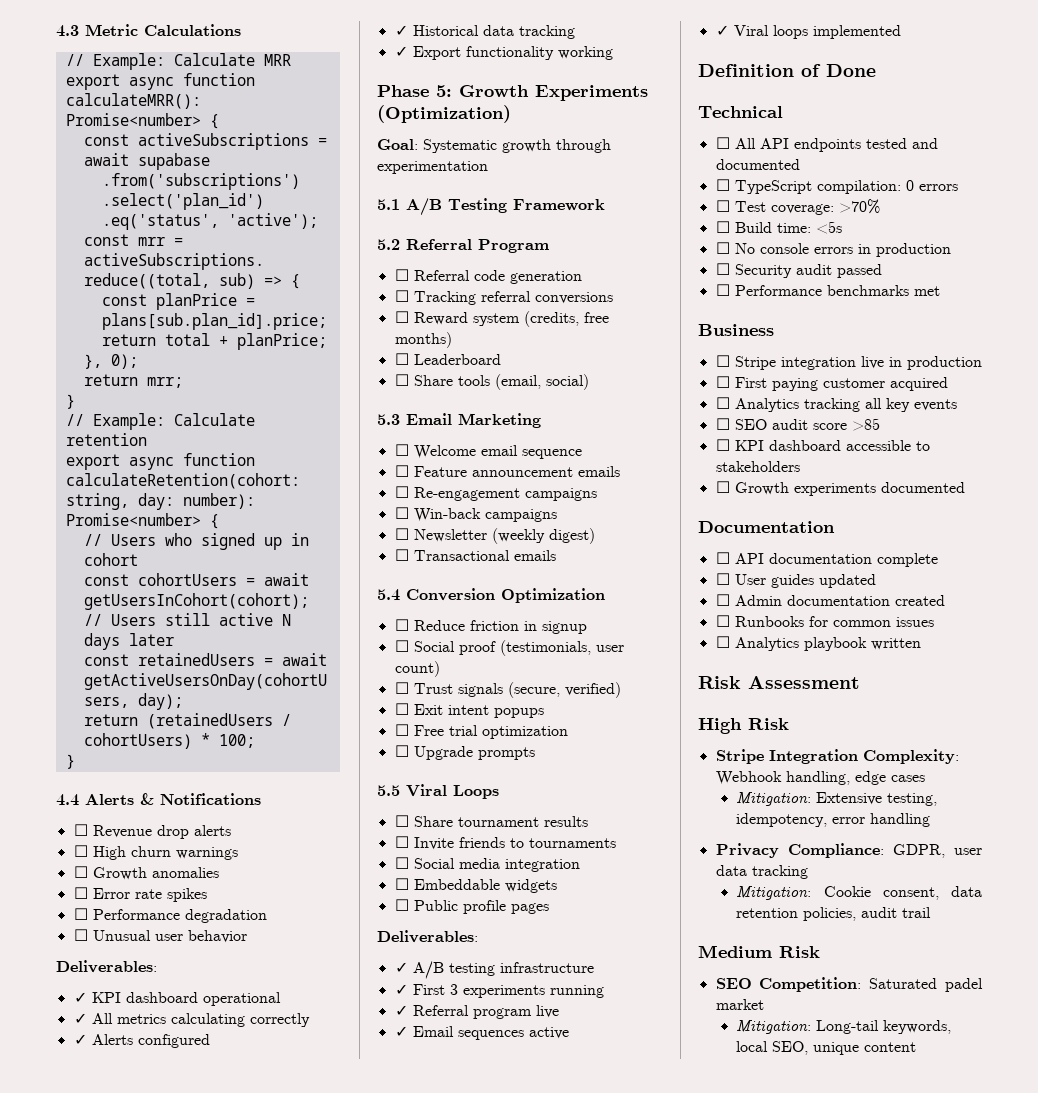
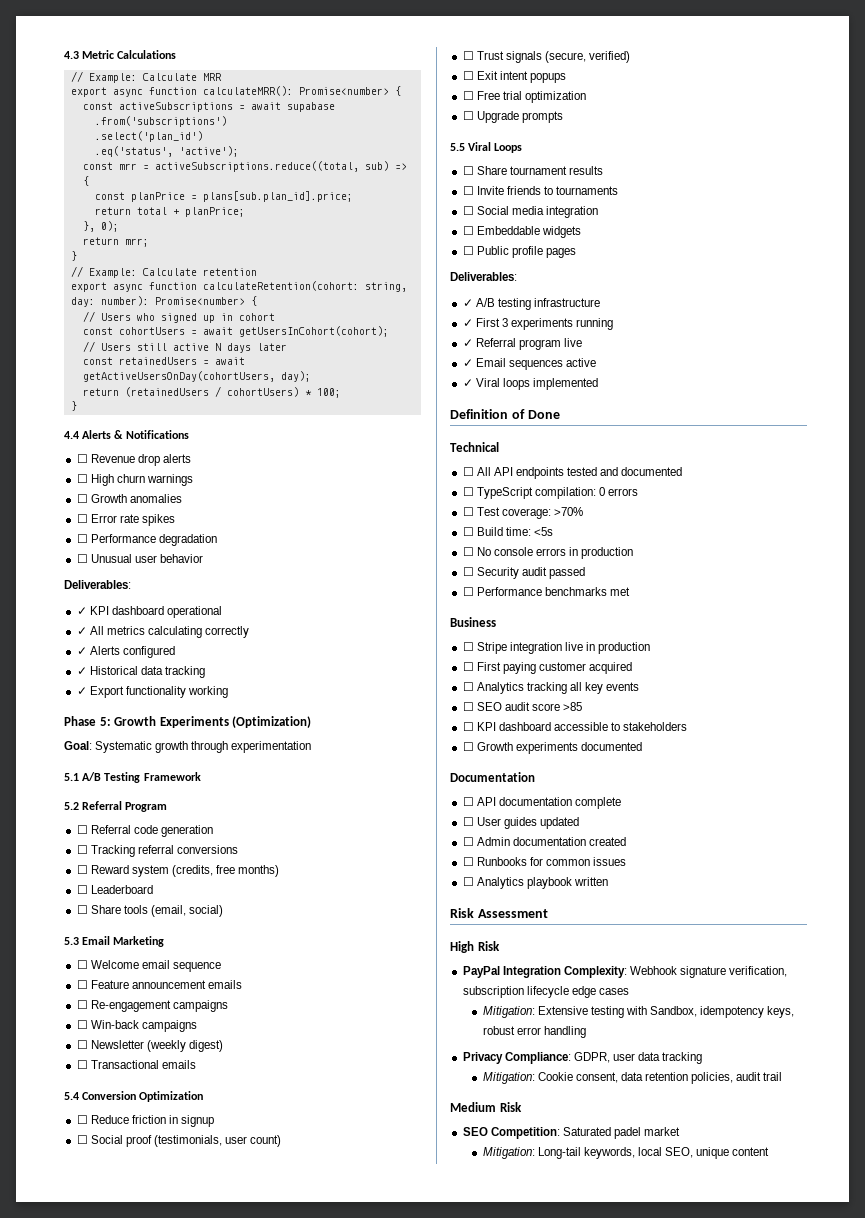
- Stripe Integration Complexity: Webhook handling, edge cases
+ PayPal Integration Complexity: Webhook signature verification, subscription lifecycle edge cases
- Mitigation: Extensive testing, idempotency, error handling
+ Mitigation: Extensive testing with Sandbox, idempotency keys, robust error handling

